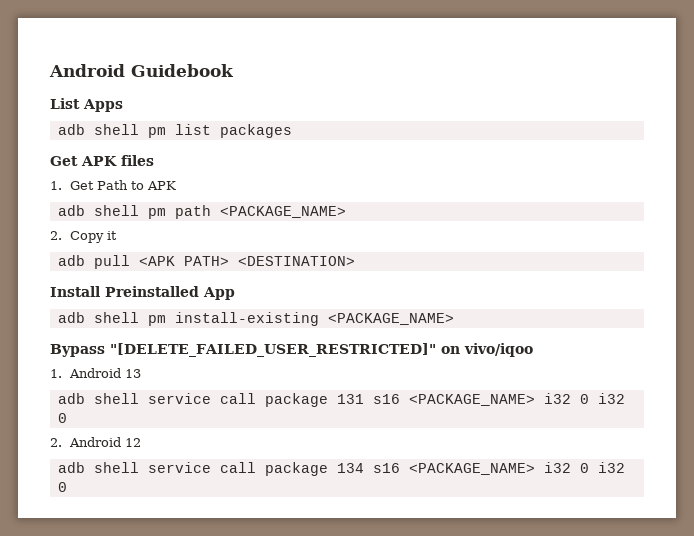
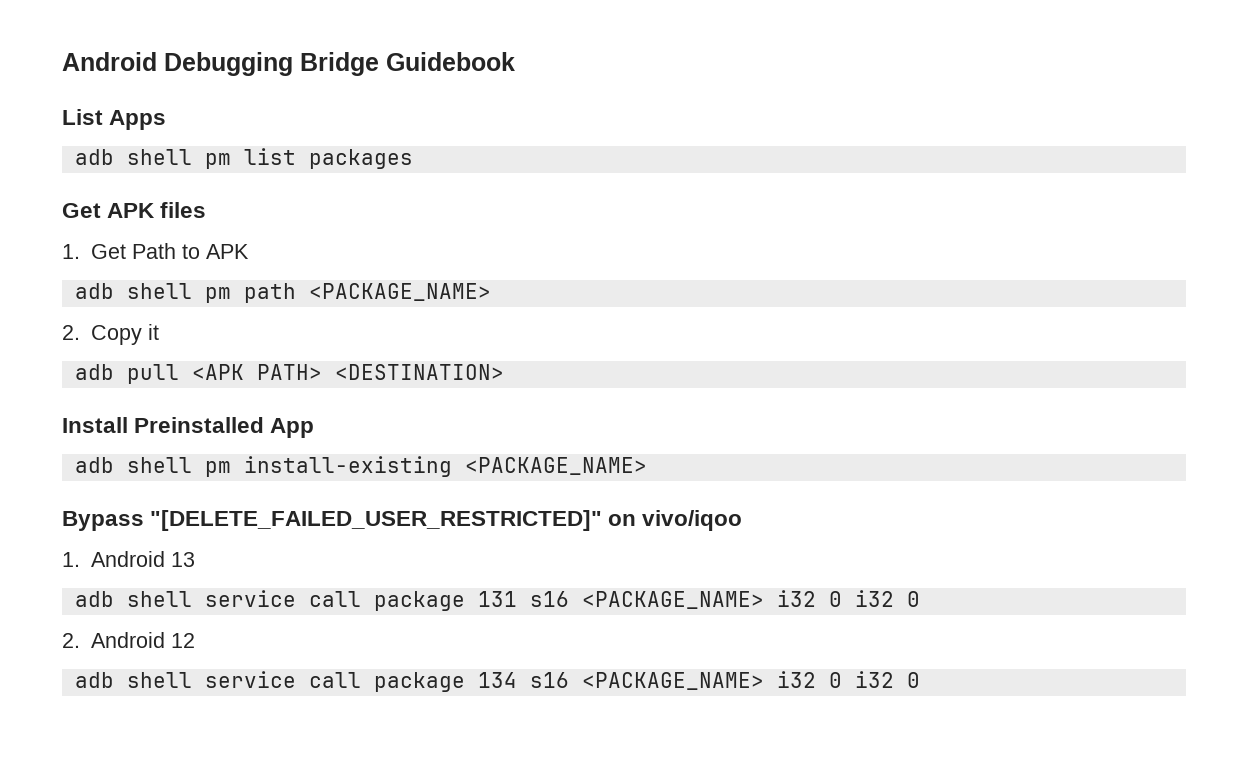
- Android Guidebook
+ Android Debugging Bridge Guidebook

